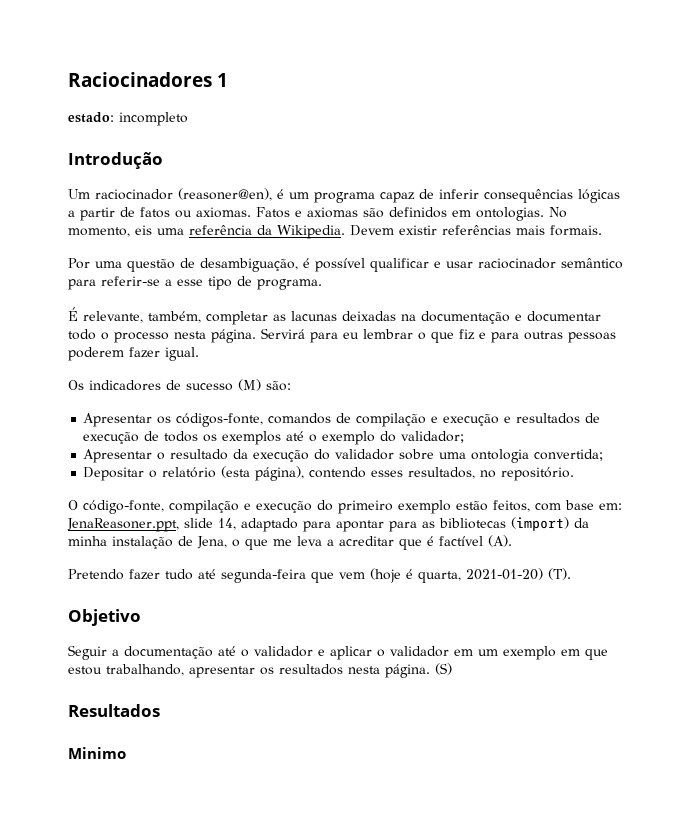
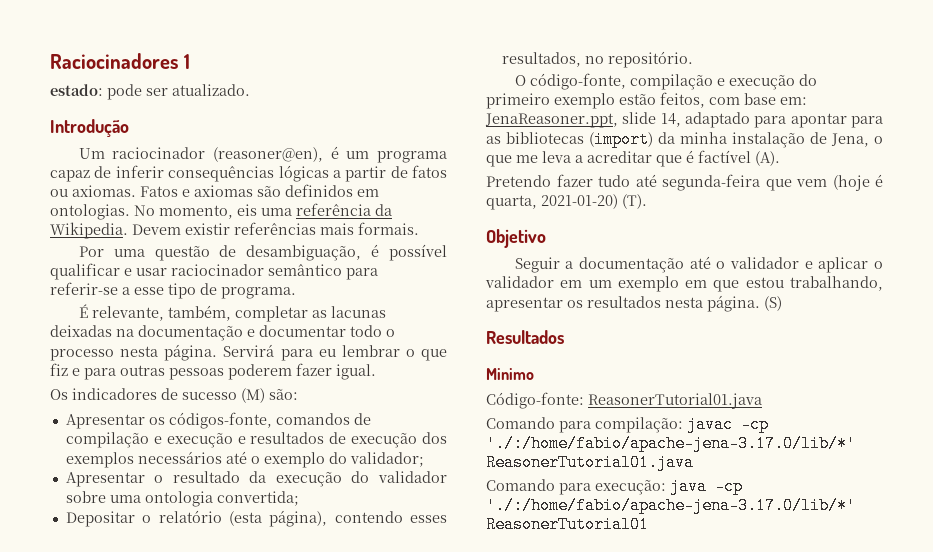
- estado: incompleto
+ estado: pode ser atualizado.
- Apresentar os códigos-fonte, comandos de compilação e execução e resultados de execução de todos os exemplos até o exemplo do validador;
+ Apresentar os códigos-fonte, comandos de compilação e execução e resultados de execução dos exemplos necessários até o exemplo do validador;
+ Código-fonte: ReasonerTutorial01.java
+ Comando para compilação: javac -cp './:/home/fabio/apache-jena-3.17.0/lib/*' ReasonerTutorial01.java
+ Comando para execução: java -cp './:/home/fabio/apache-jena-3.17.0/lib/*' ReasonerTutorial01

